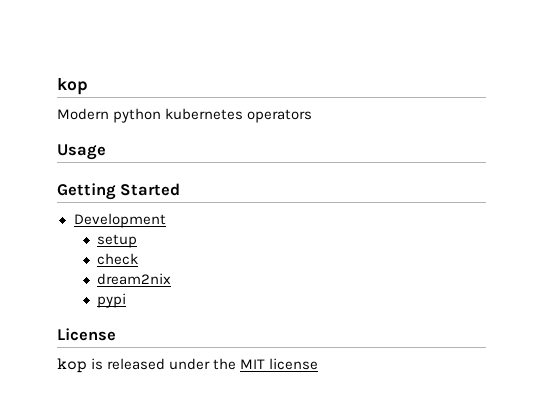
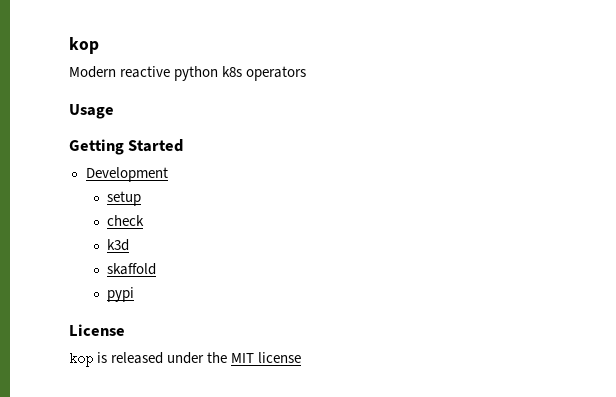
- Modern python kubernetes operators
+ Modern reactive python k8s operators
- dream2nix
+ k3d
+ skaffold

